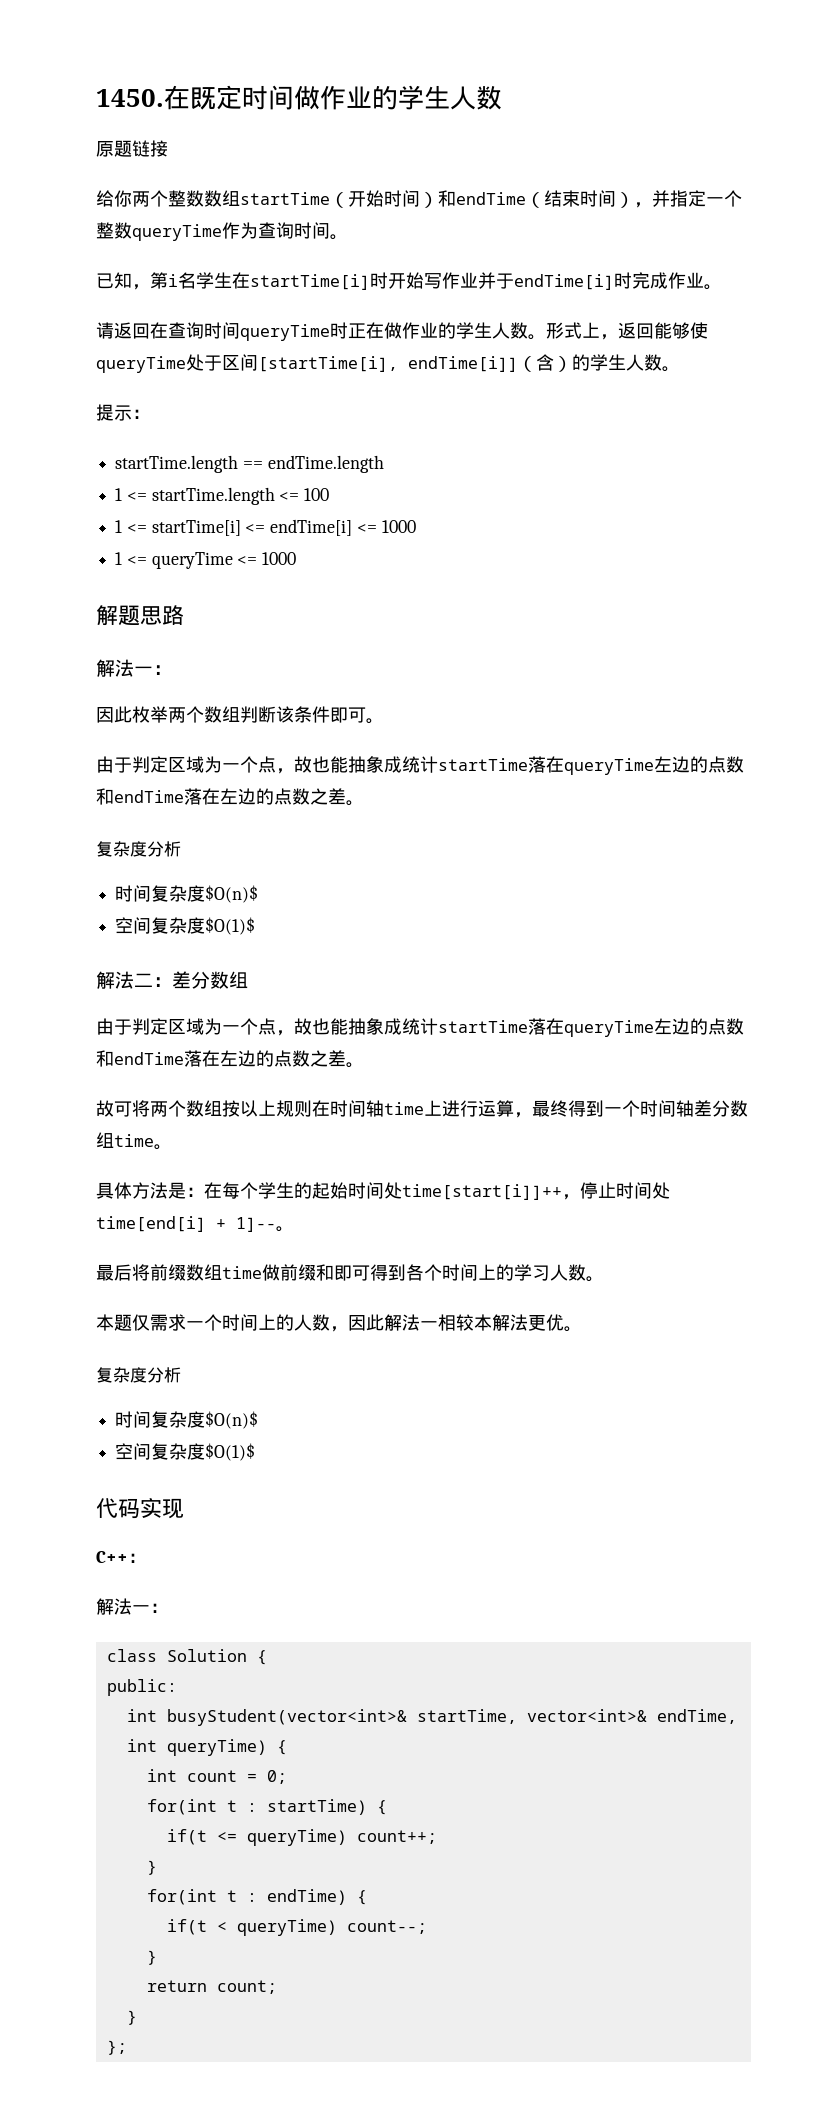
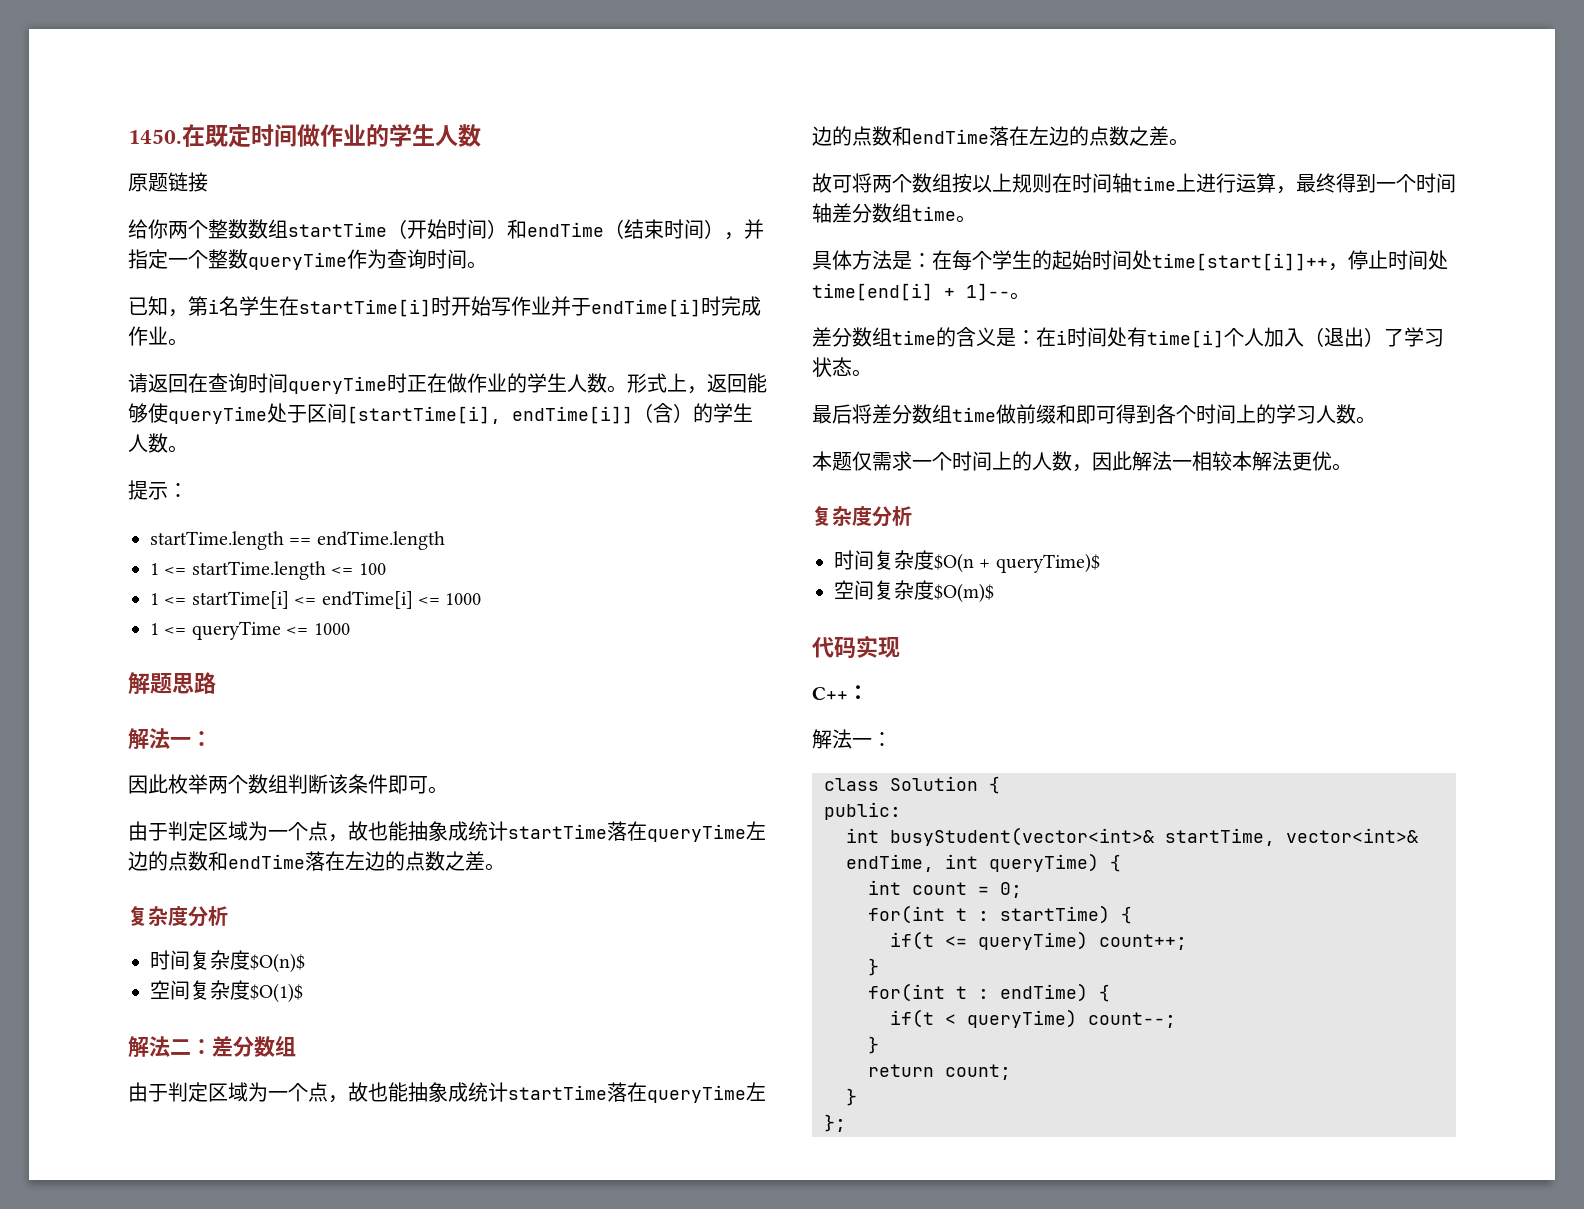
+ 差分数组time的含义是：在i时间处有time[i]个人加入（退出）了学习状态。
- 最后将前缀数组time做前缀和即可得到各个时间上的学习人数。
+ 最后将差分数组time做前缀和即可得到各个时间上的学习人数。
  本题仅需求一个时间上的人数，因此解法一相较本解法更优。
  复杂度分析
- 时间复杂度$O(n)$
- 空间复杂度$O(1)$
+ 时间复杂度$O(n + queryTime)$
+ 空间复杂度$O(m)$

